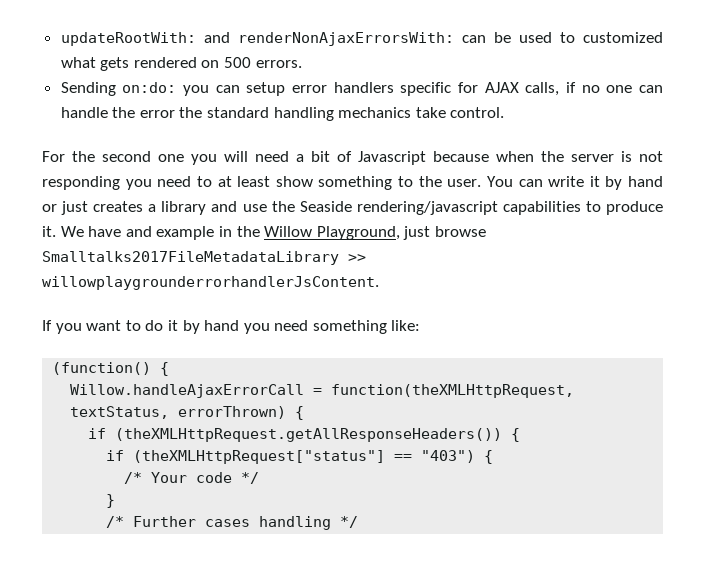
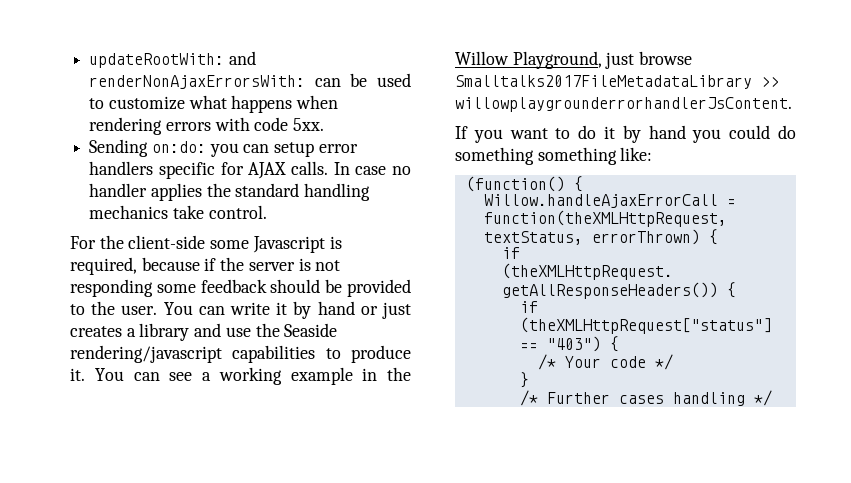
- updateRootWith: and renderNonAjaxErrorsWith: can be used to customized what gets rendered on 500 errors.
+ updateRootWith: and renderNonAjaxErrorsWith: can be used to customize what happens when rendering errors with code 5xx.
- Sending on:do: you can setup error handlers specific for AJAX calls, if no one can handle the error the standard handling mechanics take control.
+ Sending on:do: you can setup error handlers specific for AJAX calls. In case no handler applies the standard handling mechanics take control.
- For the second one you will need a bit of Javascript because when the server is not responding you need to at least show something to the user.
+ For the client-side some Javascript is required, because if the server is not responding some feedback should be provided to the user.
- We have and example in the Willow Playground, just browse Smalltalks2017FileMetadataLibrary >> willowplaygrounderrorhandlerJsContent.
+ You can see a working example in the Willow Playground, just browse Smalltalks2017FileMetadataLibrary >> willowplaygrounderrorhandlerJsContent.
- If you want to do it by hand you need something like:
+ If you want to do it by hand you could do something something like:

